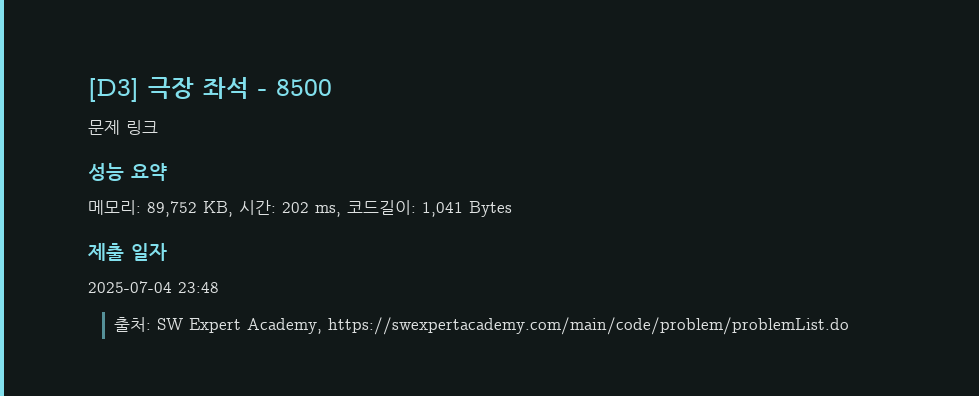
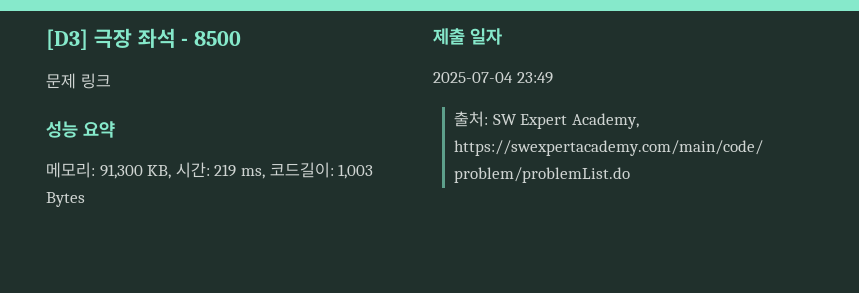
- 메모리: 89,752 KB, 시간: 202 ms, 코드길이: 1,041 Bytes
+ 메모리: 91,300 KB, 시간: 219 ms, 코드길이: 1,003 Bytes
- 2025-07-04 23:48
+ 2025-07-04 23:49

